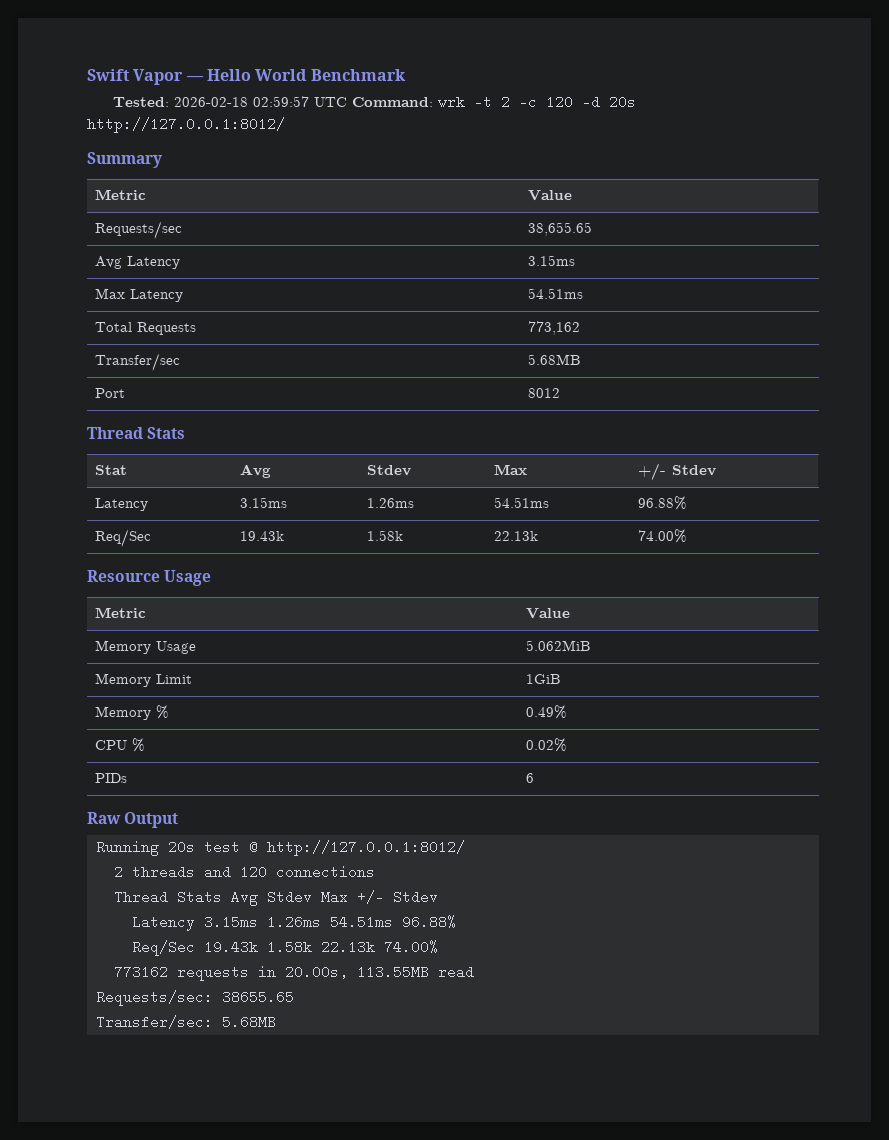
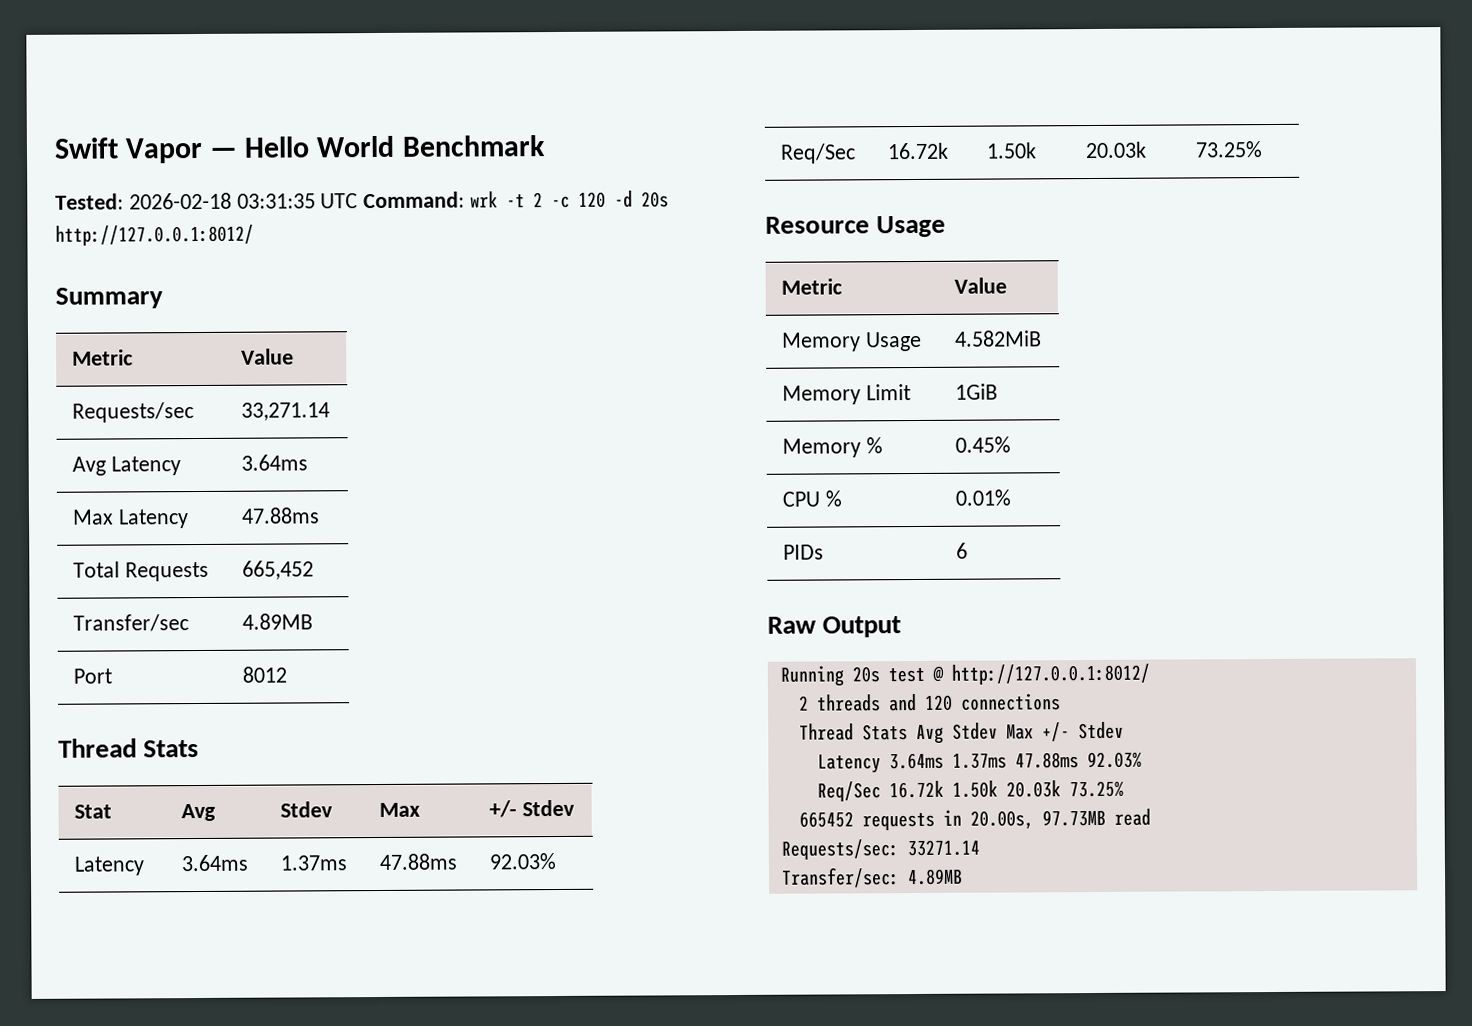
- Tested: 2026-02-18 02:59:57 UTC Command: wrk -t 2 -c 120 -d 20s http://127.0.0.1:8012/
+ Tested: 2026-02-18 03:31:35 UTC Command: wrk -t 2 -c 120 -d 20s http://127.0.0.1:8012/
- Requests/sec | 38,655.65
+ Requests/sec | 33,271.14
- Avg Latency | 3.15ms
+ Avg Latency | 3.64ms
- Max Latency | 54.51ms
+ Max Latency | 47.88ms
- Total Requests | 773,162
+ Total Requests | 665,452
- Transfer/sec | 5.68MB
+ Transfer/sec | 4.89MB
- Latency | 3.15ms | 1.26ms | 54.51ms | 96.88%
- Req/Sec | 19.43k | 1.58k | 22.13k | 74.00%
+ Latency | 3.64ms | 1.37ms | 47.88ms | 92.03%
+ Req/Sec | 16.72k | 1.50k | 20.03k | 73.25%
- Memory Usage | 5.062MiB
+ Memory Usage | 4.582MiB
- Memory % | 0.49%
+ Memory % | 0.45%
- CPU % | 0.02%
+ CPU % | 0.01%
- Latency 3.15ms 1.26ms 54.51ms 96.88%
- Req/Sec 19.43k 1.58k 22.13k 74.00%
- 773162 requests in 20.00s, 113.55MB read
+ Latency 3.64ms 1.37ms 47.88ms 92.03%
+ Req/Sec 16.72k 1.50k 20.03k 73.25%
+ 665452 requests in 20.00s, 97.73MB read
- Requests/sec: 38655.65
+ Requests/sec: 33271.14
- Transfer/sec: 5.68MB
+ Transfer/sec: 4.89MB

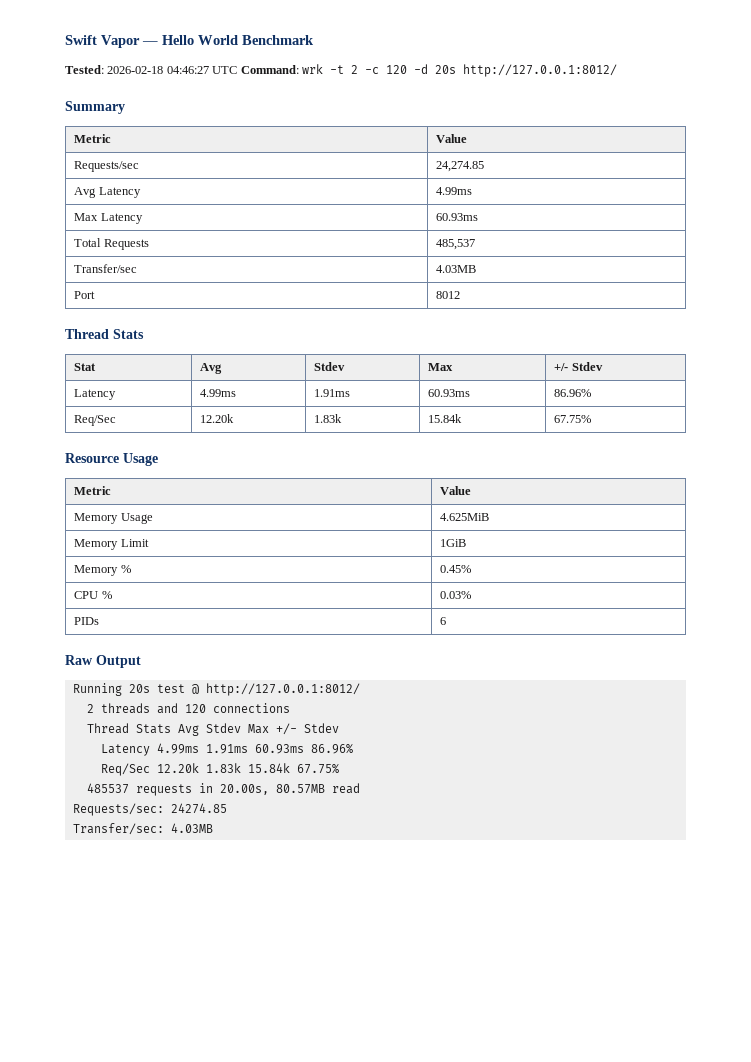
- Tested: 2026-02-18 03:31:35 UTC Command: wrk -t 2 -c 120 -d 20s http://127.0.0.1:8012/
+ Tested: 2026-02-18 04:46:27 UTC Command: wrk -t 2 -c 120 -d 20s http://127.0.0.1:8012/
- Requests/sec | 33,271.14
+ Requests/sec | 24,274.85
- Avg Latency | 3.64ms
+ Avg Latency | 4.99ms
- Max Latency | 47.88ms
+ Max Latency | 60.93ms
- Total Requests | 665,452
+ Total Requests | 485,537
- Transfer/sec | 4.89MB
+ Transfer/sec | 4.03MB
- Latency | 3.64ms | 1.37ms | 47.88ms | 92.03%
- Req/Sec | 16.72k | 1.50k | 20.03k | 73.25%
+ Latency | 4.99ms | 1.91ms | 60.93ms | 86.96%
+ Req/Sec | 12.20k | 1.83k | 15.84k | 67.75%
- Memory Usage | 4.582MiB
+ Memory Usage | 4.625MiB
- CPU % | 0.01%
+ CPU % | 0.03%
- Latency 3.64ms 1.37ms 47.88ms 92.03%
- Req/Sec 16.72k 1.50k 20.03k 73.25%
- 665452 requests in 20.00s, 97.73MB read
+ Latency 4.99ms 1.91ms 60.93ms 86.96%
+ Req/Sec 12.20k 1.83k 15.84k 67.75%
+ 485537 requests in 20.00s, 80.57MB read
- Requests/sec: 33271.14
+ Requests/sec: 24274.85
- Transfer/sec: 4.89MB
+ Transfer/sec: 4.03MB

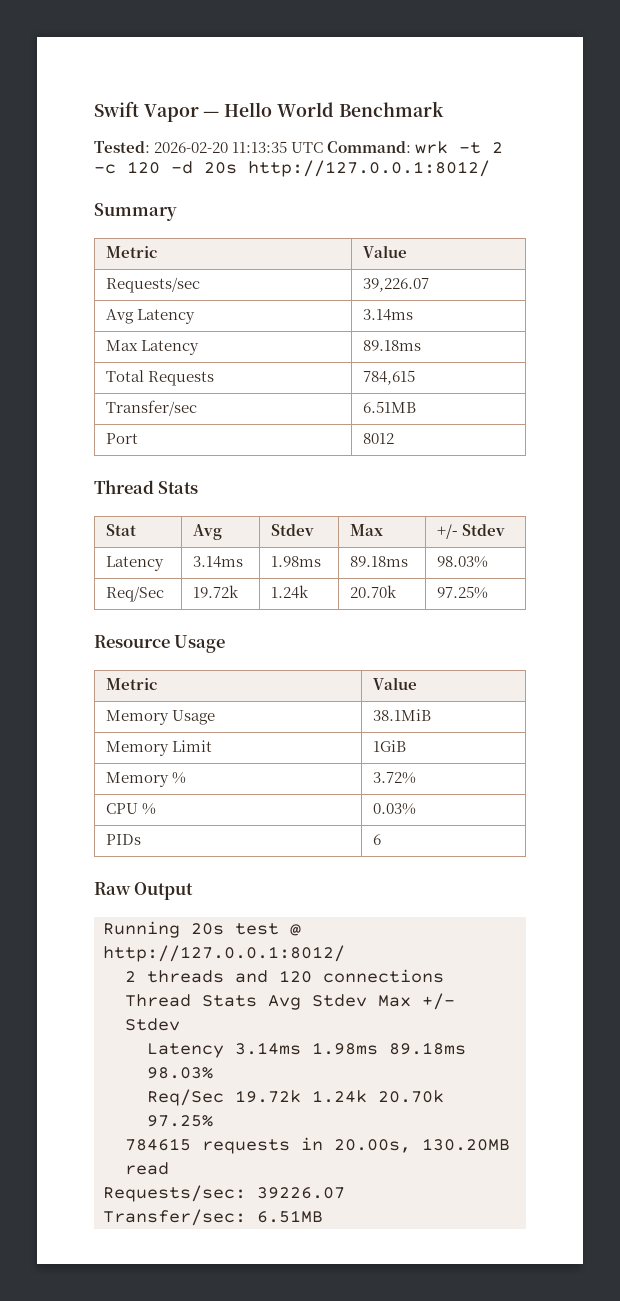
- Tested: 2026-02-18 04:46:27 UTC Command: wrk -t 2 -c 120 -d 20s http://127.0.0.1:8012/
+ Tested: 2026-02-20 11:13:35 UTC Command: wrk -t 2 -c 120 -d 20s http://127.0.0.1:8012/
- Requests/sec | 24,274.85
+ Requests/sec | 39,226.07
- Avg Latency | 4.99ms
+ Avg Latency | 3.14ms
- Max Latency | 60.93ms
+ Max Latency | 89.18ms
- Total Requests | 485,537
+ Total Requests | 784,615
- Transfer/sec | 4.03MB
+ Transfer/sec | 6.51MB
- Latency | 4.99ms | 1.91ms | 60.93ms | 86.96%
- Req/Sec | 12.20k | 1.83k | 15.84k | 67.75%
+ Latency | 3.14ms | 1.98ms | 89.18ms | 98.03%
+ Req/Sec | 19.72k | 1.24k | 20.70k | 97.25%
- Memory Usage | 4.625MiB
+ Memory Usage | 38.1MiB
- Memory % | 0.45%
+ Memory % | 3.72%
- Latency 4.99ms 1.91ms 60.93ms 86.96%
- Req/Sec 12.20k 1.83k 15.84k 67.75%
- 485537 requests in 20.00s, 80.57MB read
+ Latency 3.14ms 1.98ms 89.18ms 98.03%
+ Req/Sec 19.72k 1.24k 20.70k 97.25%
+ 784615 requests in 20.00s, 130.20MB read
- Requests/sec: 24274.85
+ Requests/sec: 39226.07
- Transfer/sec: 4.03MB
+ Transfer/sec: 6.51MB

